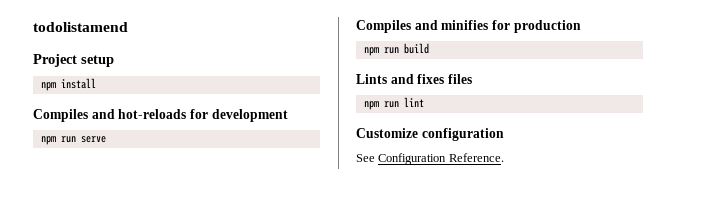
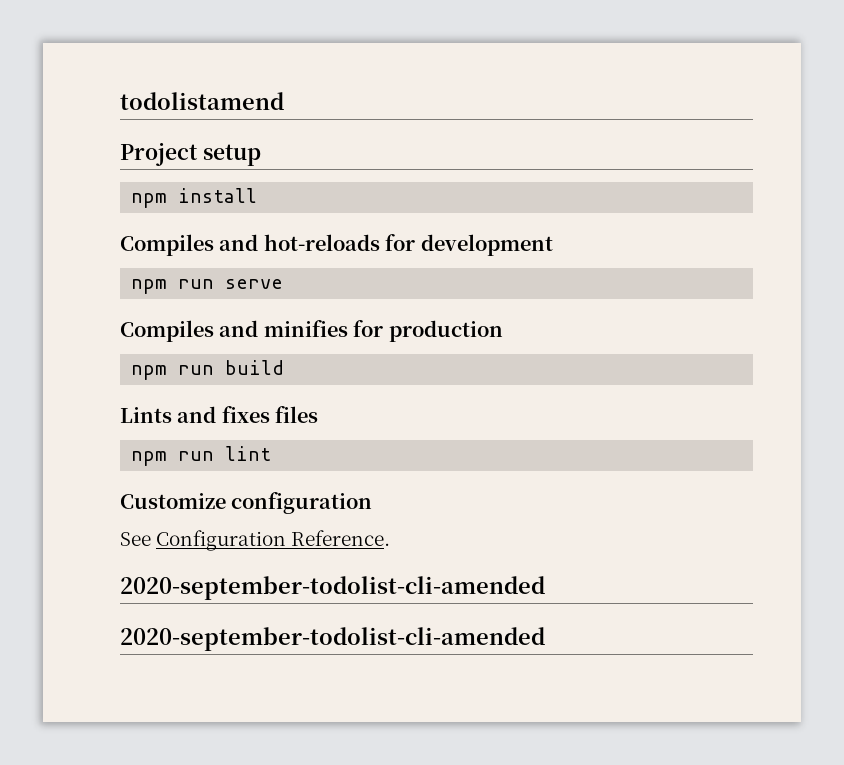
  See Configuration Reference.
+ 2020-september-todolist-cli-amended
+ 2020-september-todolist-cli-amended

